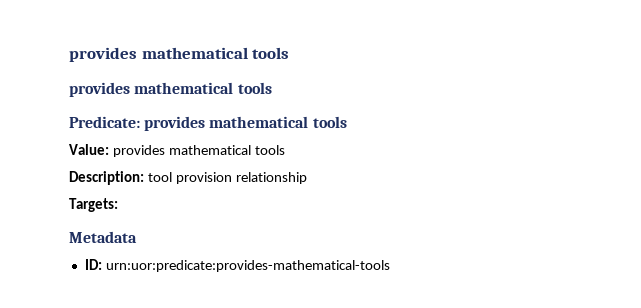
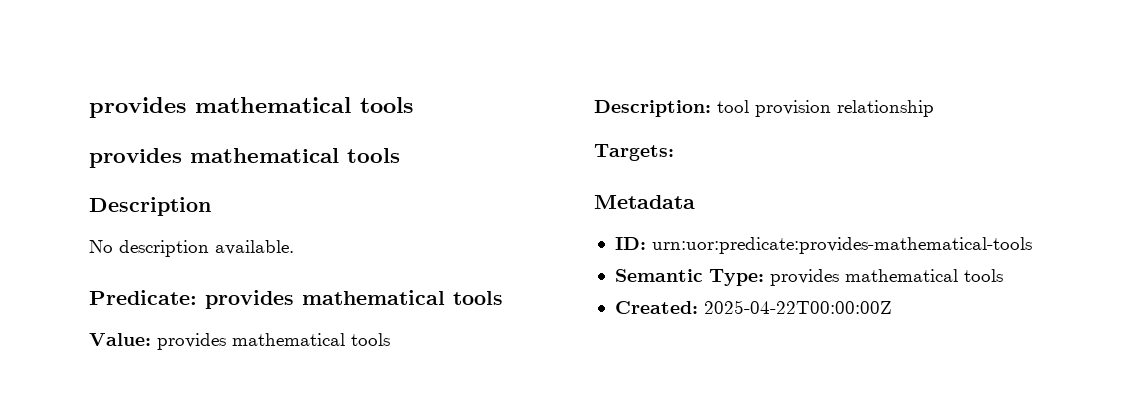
+ Description
+ No description available.
+ Semantic Type: provides mathematical tools
+ Created: 2025-04-22T00:00:00Z

